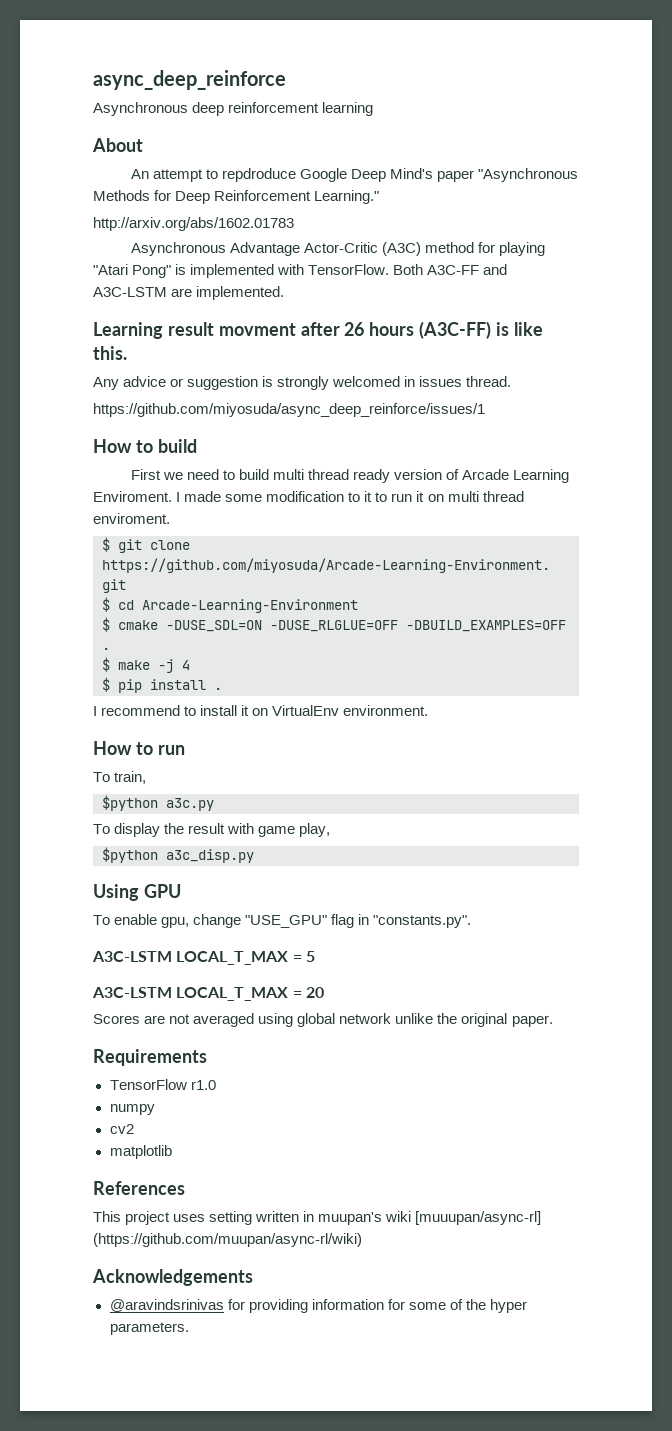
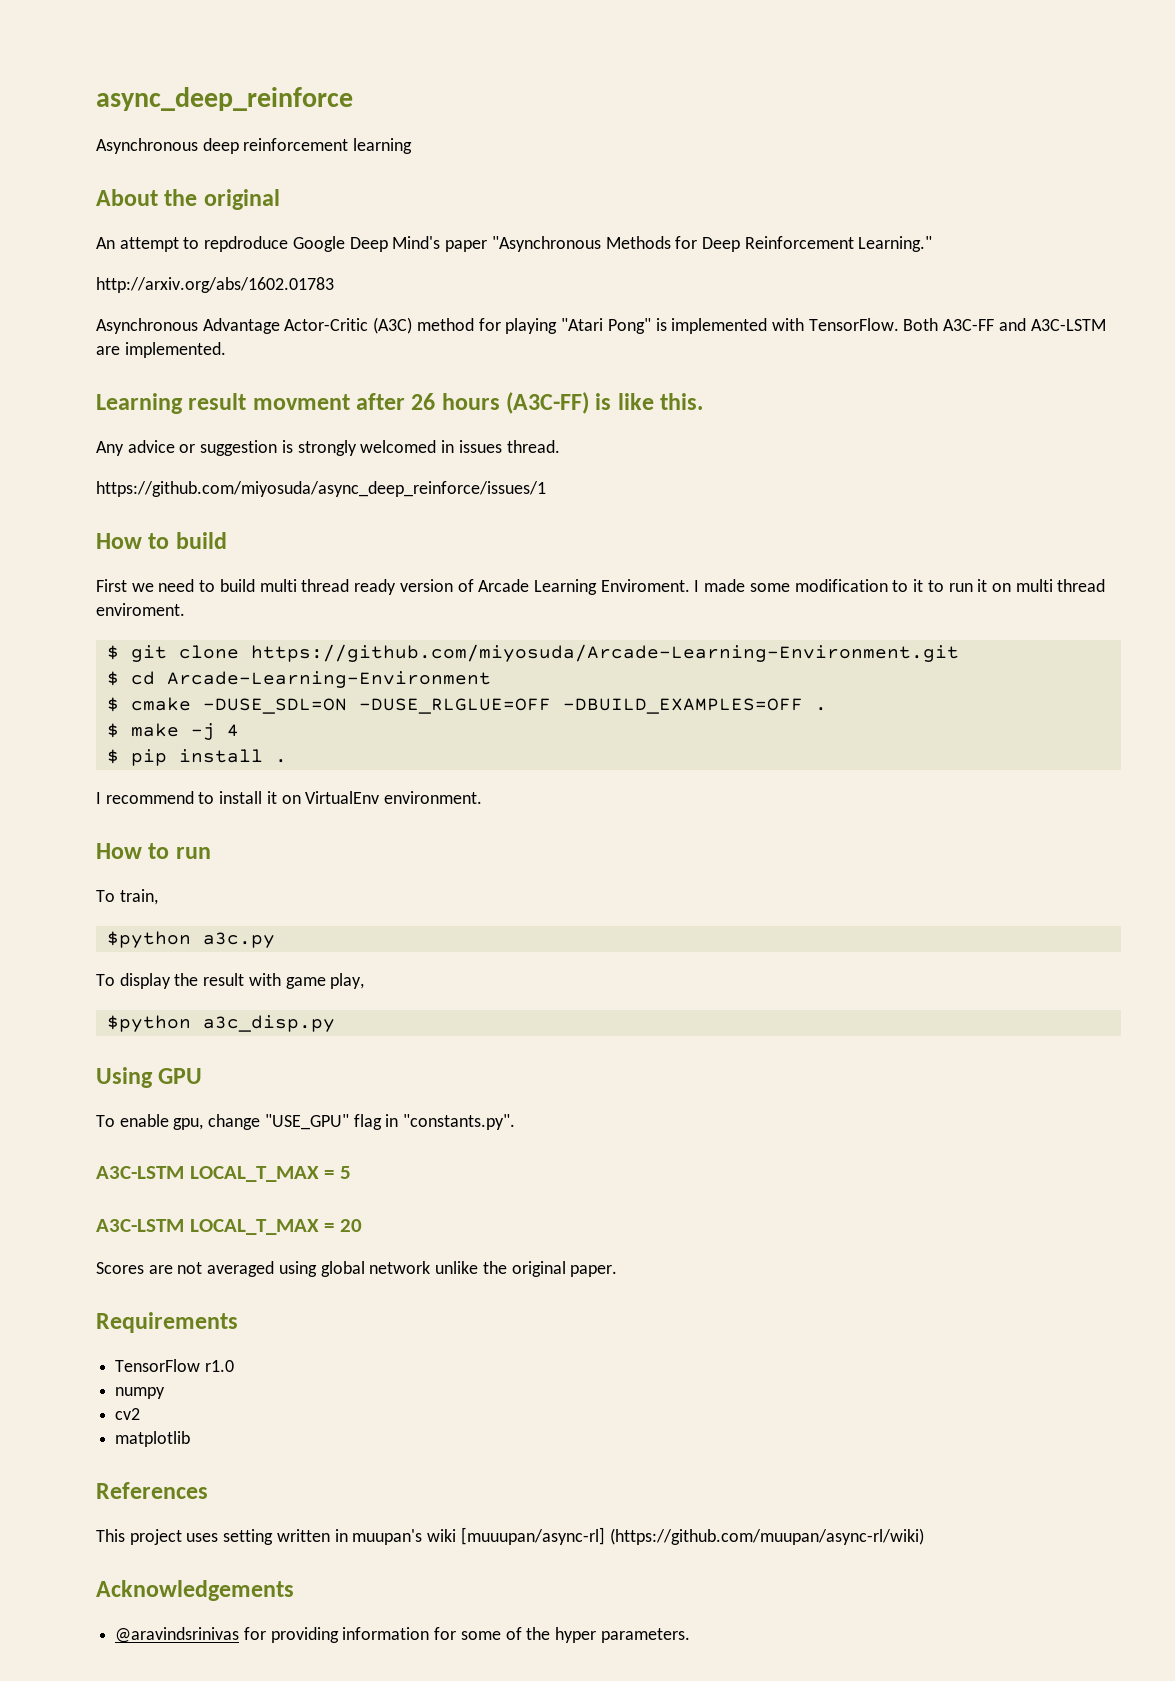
- About
+ About the original

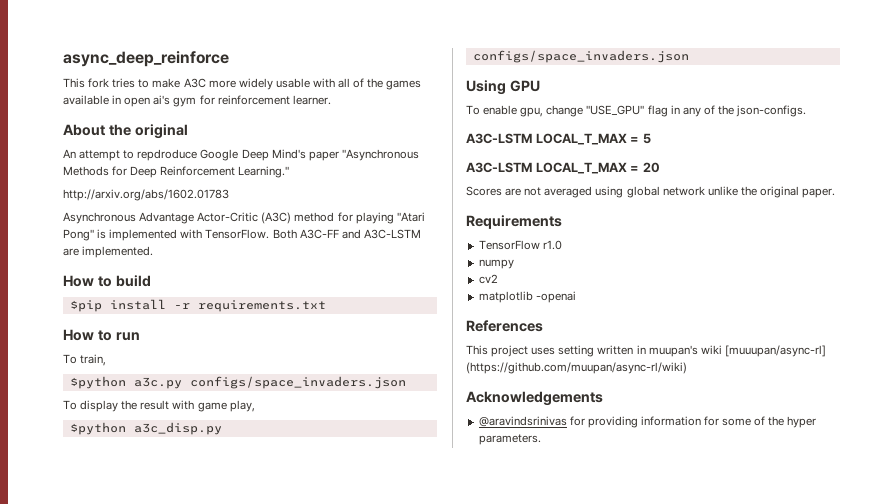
- Asynchronous deep reinforcement learning
+ This fork tries to make A3C more widely usable with all of the games available in open ai's gym for reinforcement learner.
- Learning result movment after 26 hours (A3C-FF) is like this.
- Any advice or suggestion is strongly welcomed in issues thread.
- https://github.com/miyosuda/async_deep_reinforce/issues/1
  How to build
- First we need to build multi thread ready version of Arcade Learning Enviroment. I made some modification to it to run it on multi thread enviroment.
- $ git clone https://github.com/miyosuda/Arcade-Learning-Environment.git
- $ cd Arcade-Learning-Environment
- $ cmake -DUSE_SDL=ON -DUSE_RLGLUE=OFF -DBUILD_EXAMPLES=OFF .
- $ make -j 4
- $ pip install .
- I recommend to install it on VirtualEnv environment.
+ $pip install -r requirements.txt
- $python a3c.py
+ $python a3c.py configs/space_invaders.json
- $python a3c_disp.py
+ $python a3c_disp.py configs/space_invaders.json
- To enable gpu, change "USE_GPU" flag in "constants.py".
+ To enable gpu, change "USE_GPU" flag in any of the json-configs.
- matplotlib
+ matplotlib -openai

